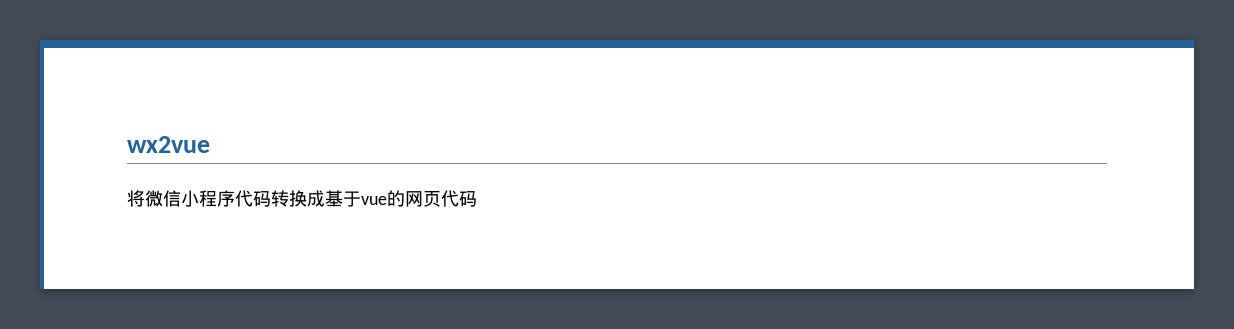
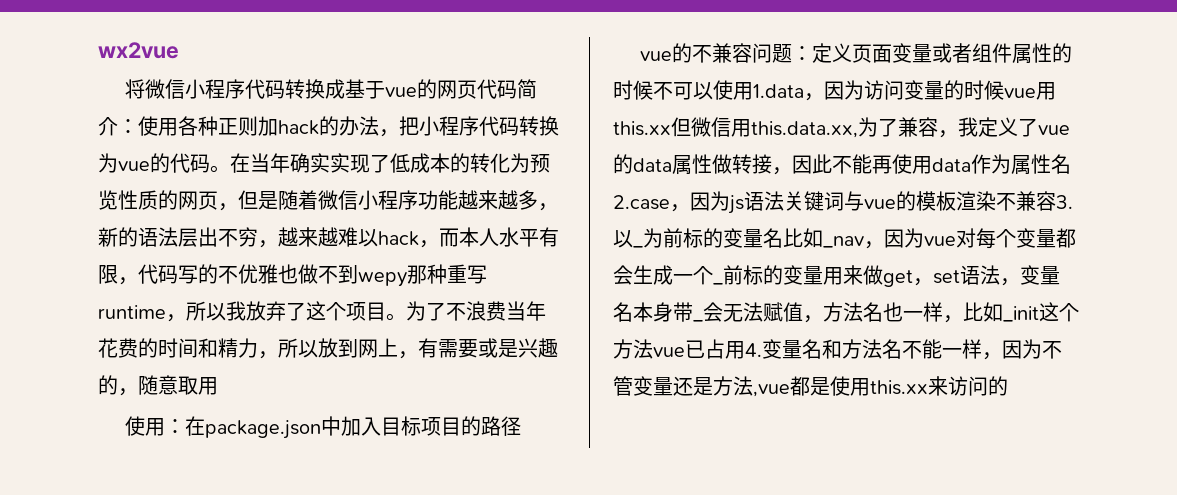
- 将微信小程序代码转换成基于vue的网页代码
+ 将微信小程序代码转换成基于vue的网页代码简介：使用各种正则加hack的办法，把小程序代码转换为vue的代码。在当年确实实现了低成本的转化为预览性质的网页，但是随着微信小程序功能越来越多，新的语法层出不穷，越来越难以hack，而本人水平有限，代码写的不优雅也做不到wepy那种重写runtime，所以我放弃了这个项目。为了不浪费当年花费的时间和精力，所以放到网上，有需要或是兴趣的，随意取用
+ 使用：在package.json中加入目标项目的路径
+ vue的不兼容问题：定义页面变量或者组件属性的时候不可以使用1.data，因为访问变量的时候vue用this.xx但微信用this.data.xx,为了兼容，我定义了vue的data属性做转接，因此不能再使用data作为属性名2.case，因为js语法关键词与vue的模板渲染不兼容3.以_为前标的变量名比如_nav，因为vue对每个变量都会生成一个_前标的变量用来做get，set语法，变量名本身带_会无法赋值，方法名也一样，比如_init这个方法vue已占用4.变量名和方法名不能一样，因为不管变量还是方法,vue都是使用this.xx来访问的

